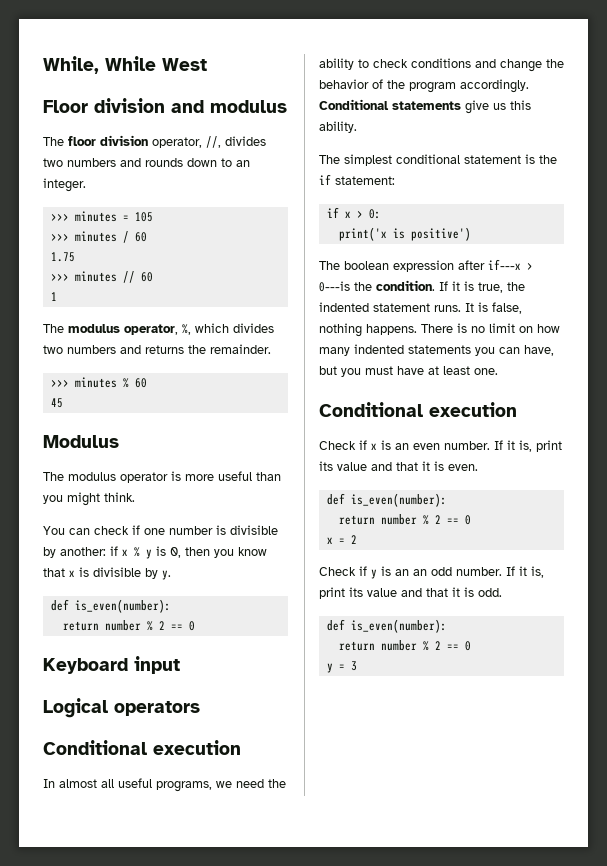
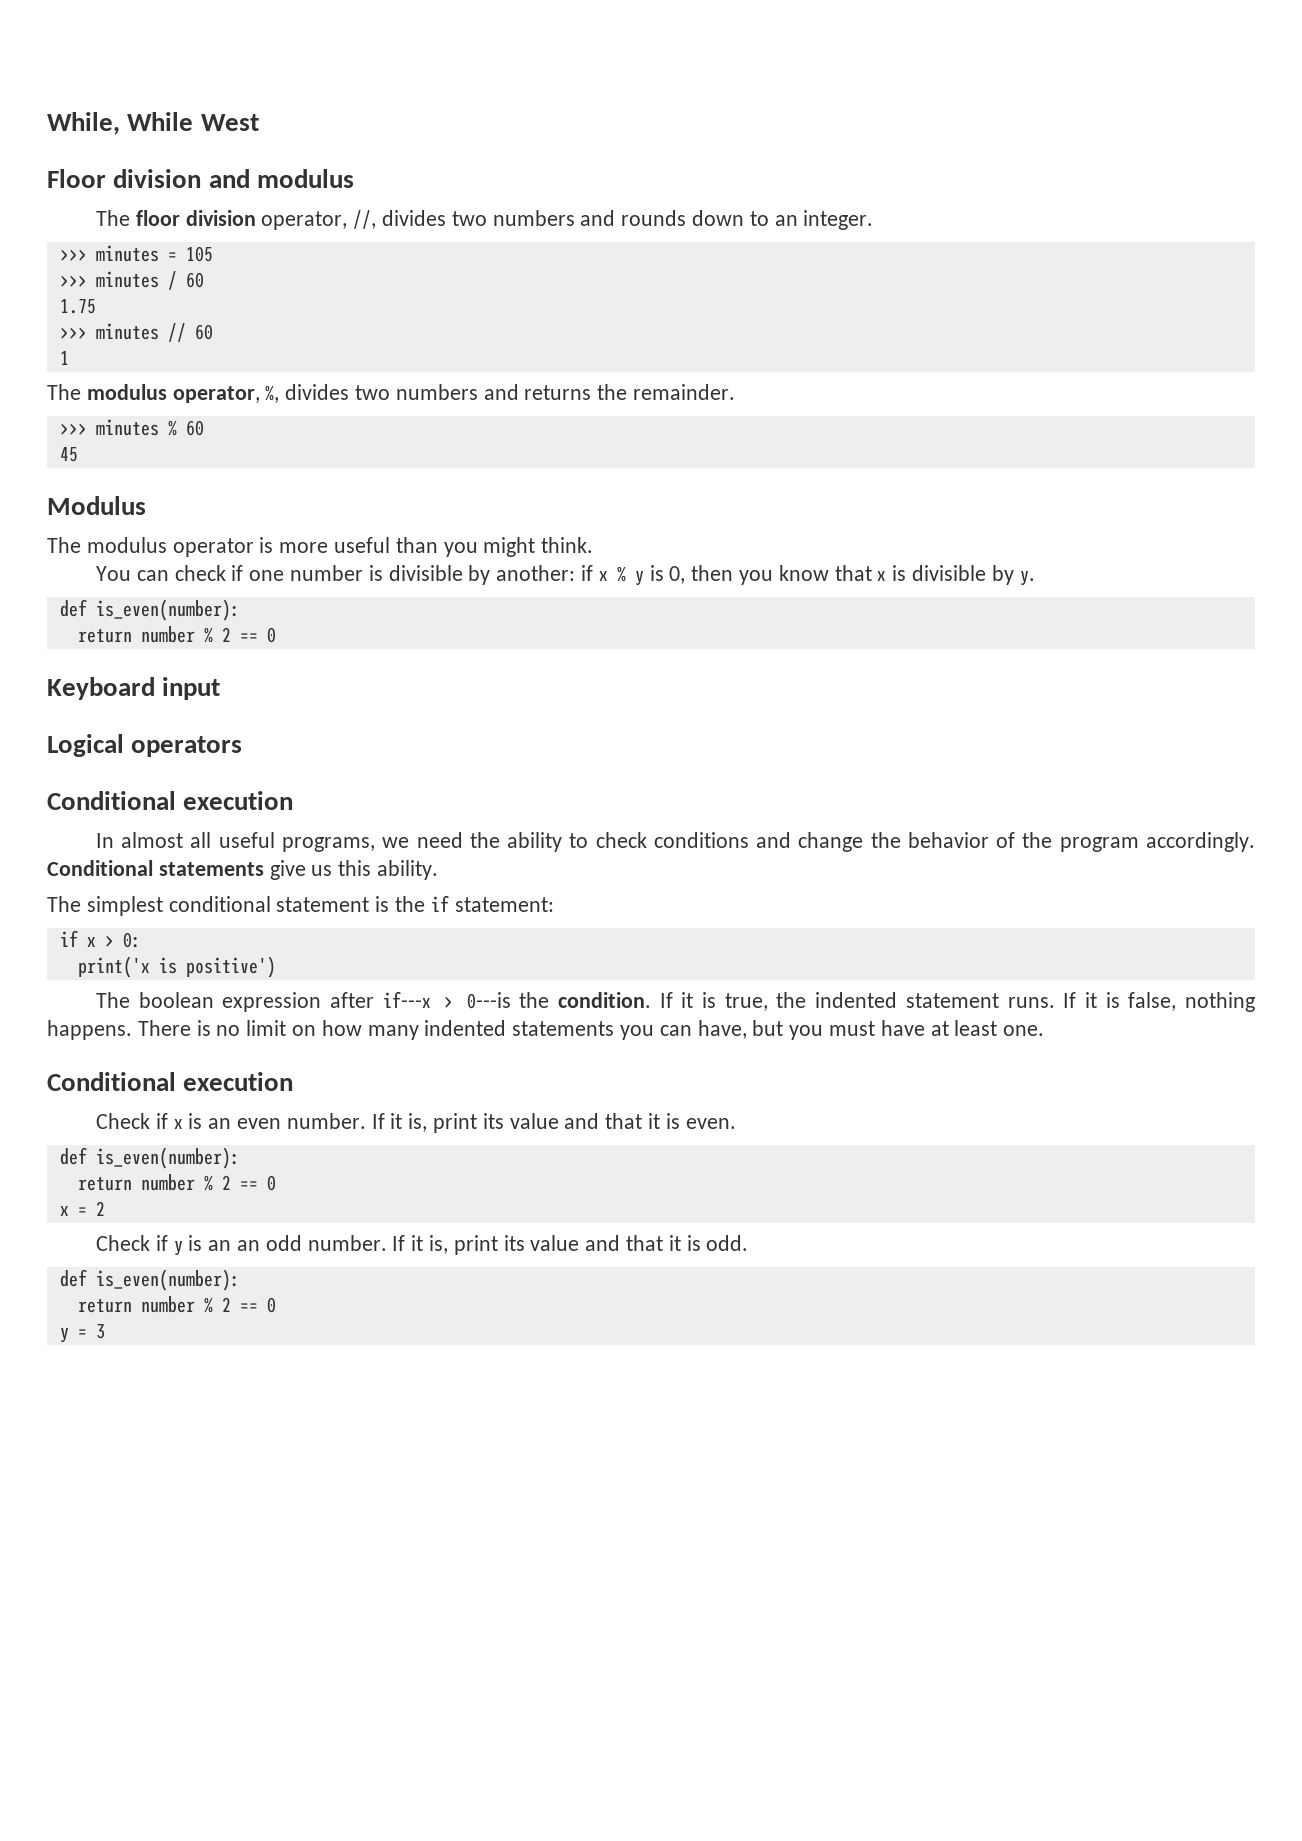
- The modulus operator, %, which divides two numbers and returns the remainder.
+ The modulus operator, %, divides two numbers and returns the remainder.
- It is false, nothing happens.
+ If it is false, nothing happens.

